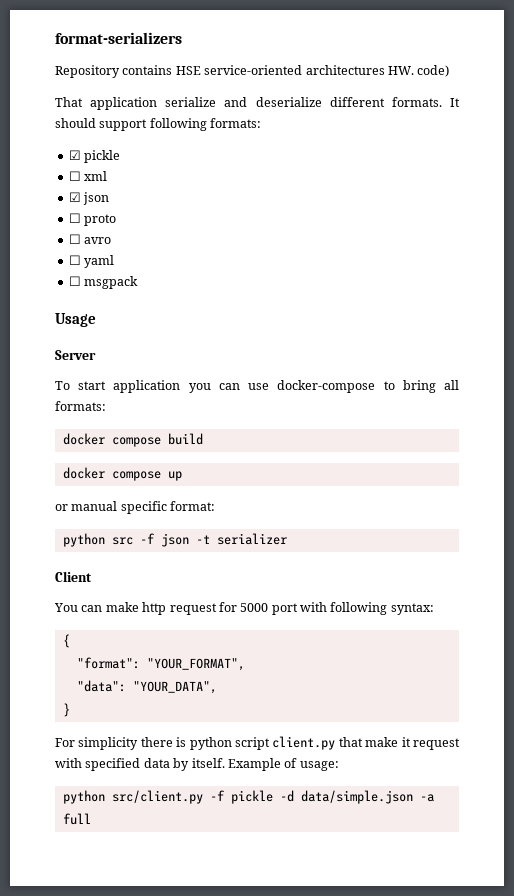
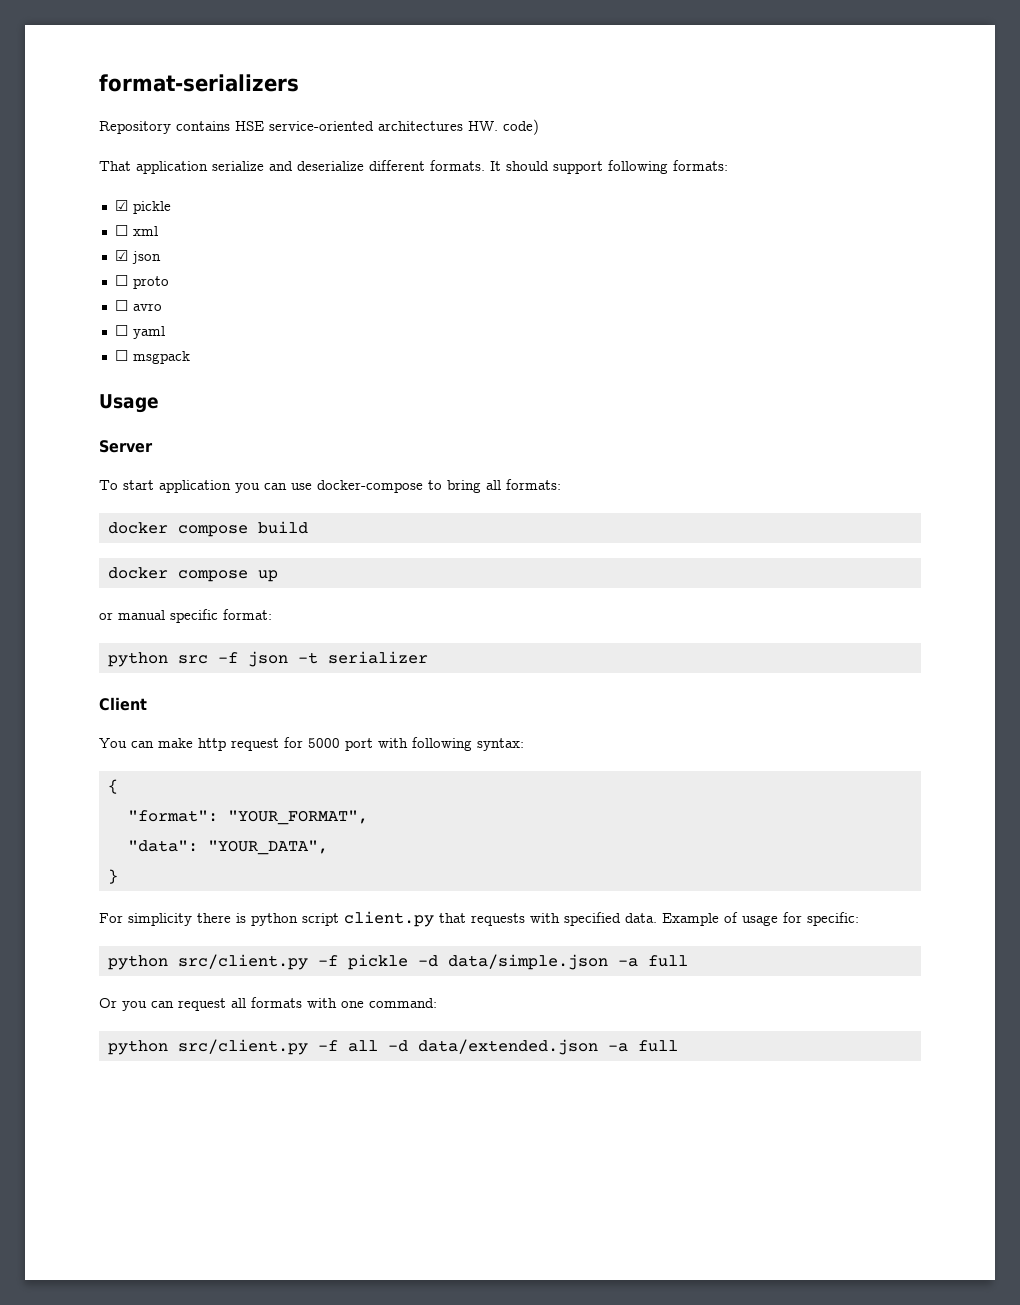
- For simplicity there is python script client.py that make it request with specified data by itself. Example of usage:
+ For simplicity there is python script client.py that requests with specified data. Example of usage for specific:
+ Or you can request all formats with one command:
+ python src/client.py -f all -d data/extended.json -a full

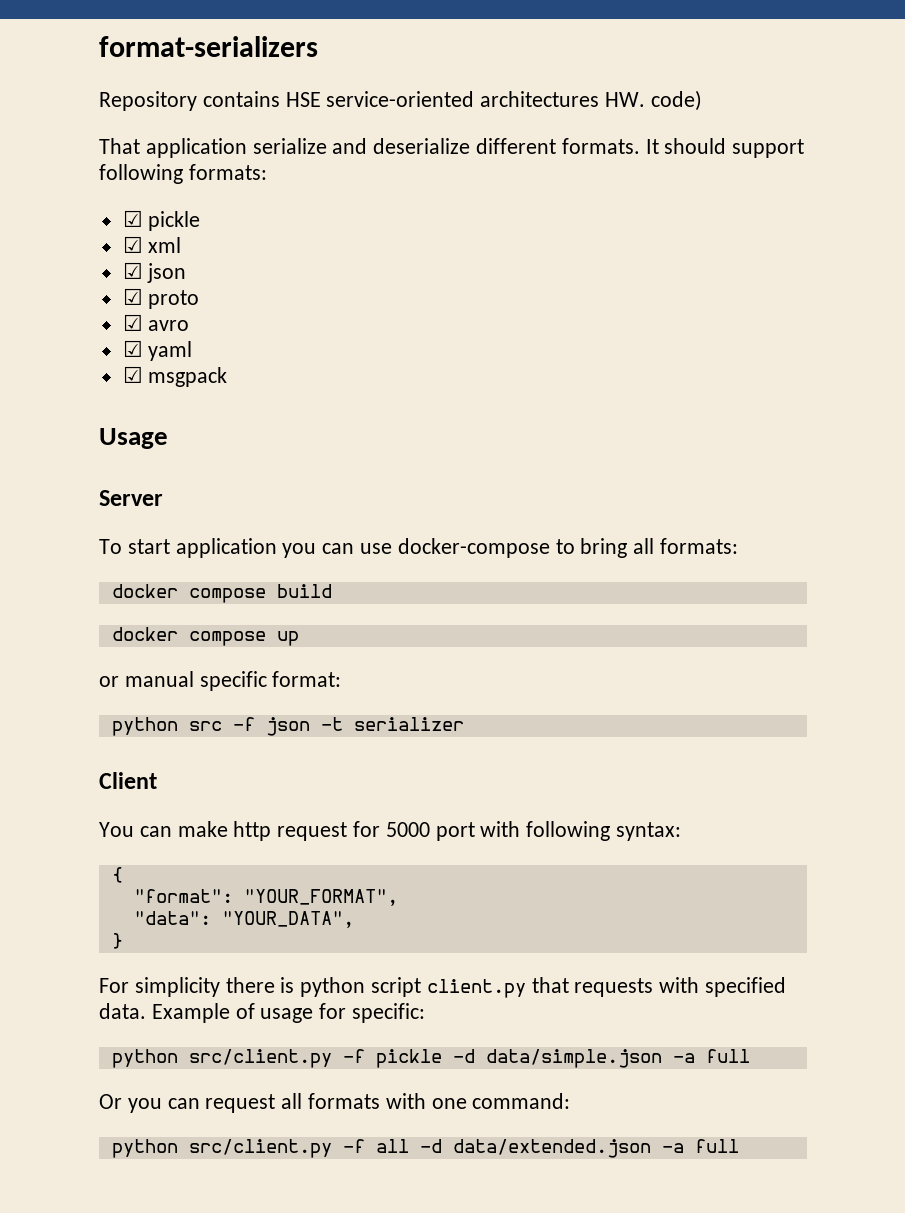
- ☐ xml
+ ☑ xml
- ☐ proto
+ ☑ proto
- ☐ avro
+ ☑ avro
- ☐ yaml
+ ☑ yaml
- ☐ msgpack
+ ☑ msgpack

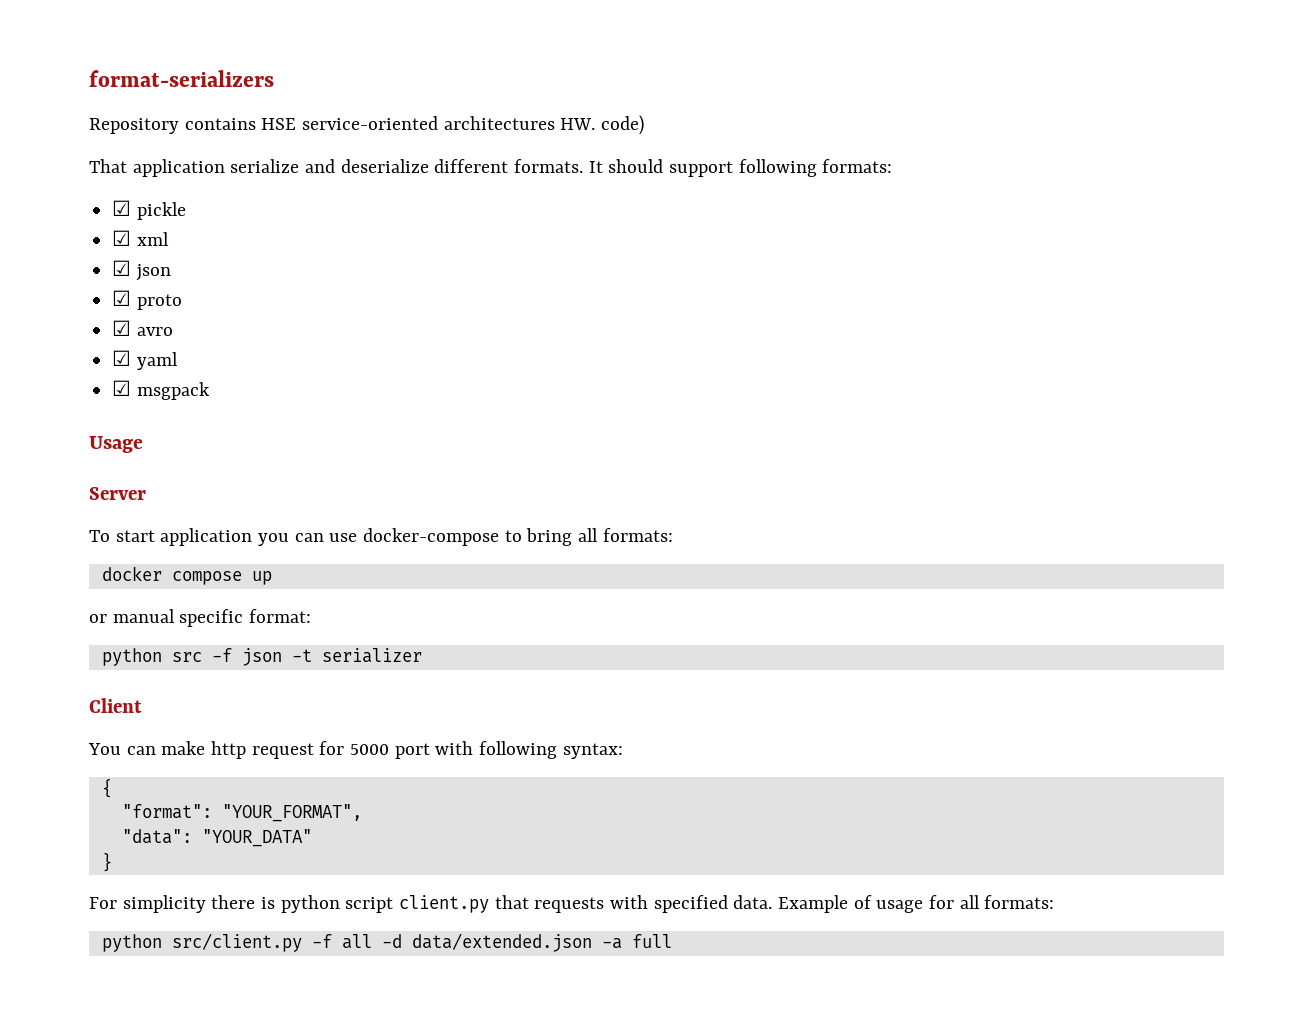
- docker compose build
- "data": "YOUR_DATA",
+ "data": "YOUR_DATA"
- Example of usage for specific:
- python src/client.py -f pickle -d data/simple.json -a full
- Or you can request all formats with one command:
+ Example of usage for all formats:

